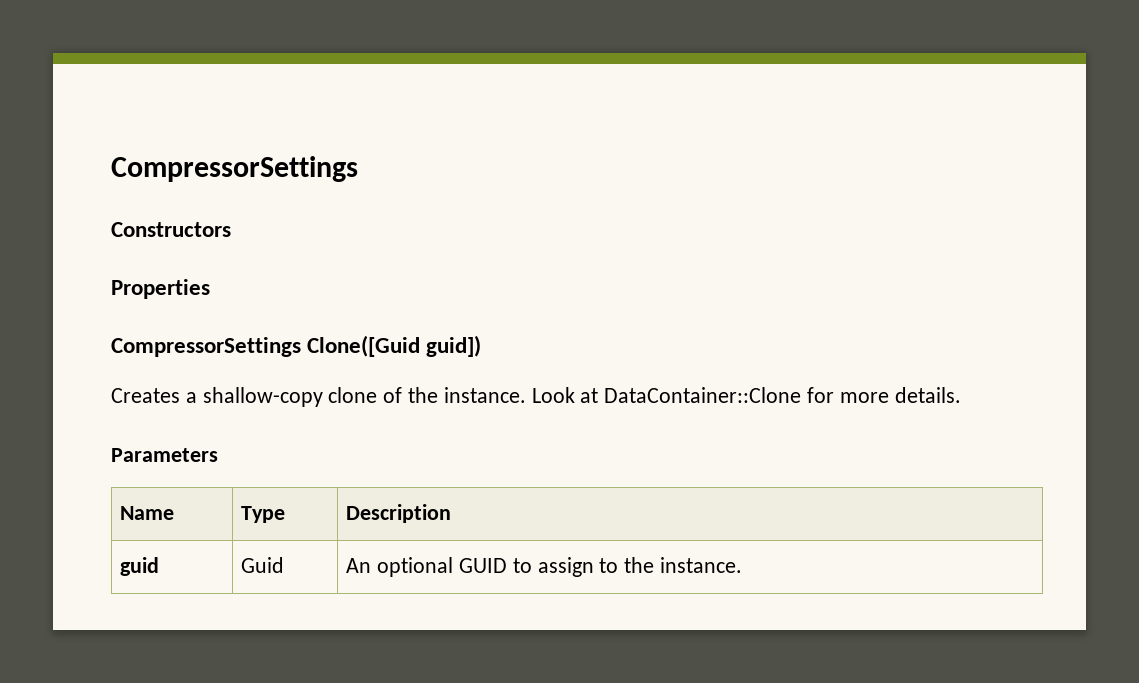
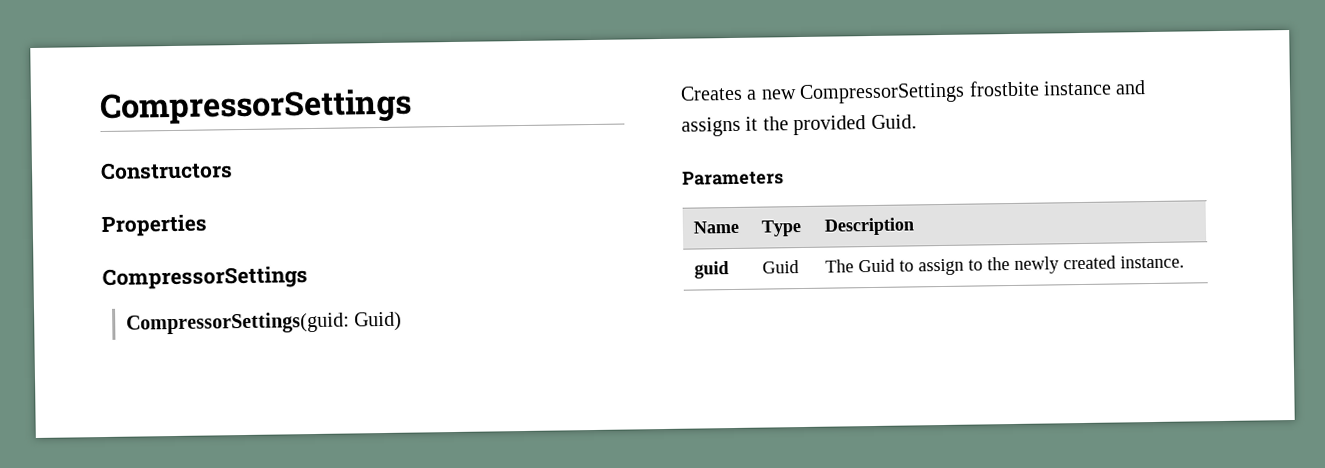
  Properties
- CompressorSettings Clone([Guid guid])
+ CompressorSettings
+ CompressorSettings(guid: Guid)
- Creates a shallow-copy clone of the instance. Look at DataContainer::Clone for more details.
+ Creates a new CompressorSettings frostbite instance and assigns it the provided Guid.
- guid | Guid | An optional GUID to assign to the instance.
+ guid | Guid | The Guid to assign to the newly created instance.

